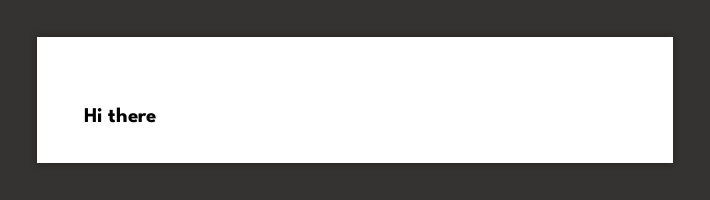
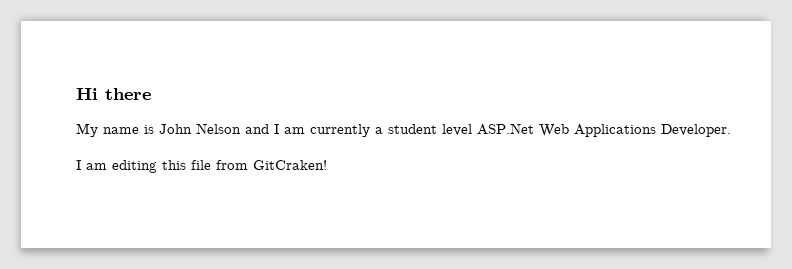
+ My name is John Nelson and I am currently a student level ASP.Net Web Applications Developer.
+ I am editing this file from GitCraken!

